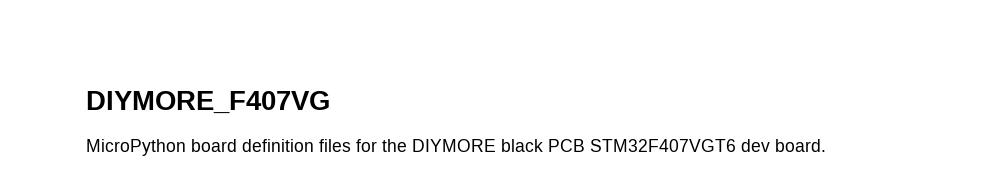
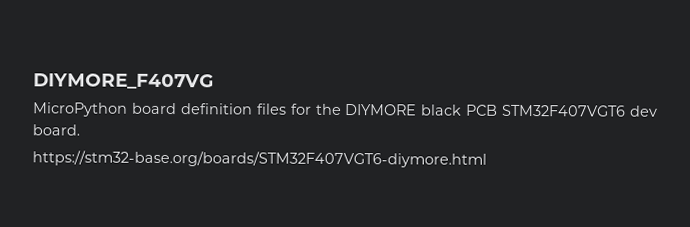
+ https://stm32-base.org/boards/STM32F407VGT6-diymore.html

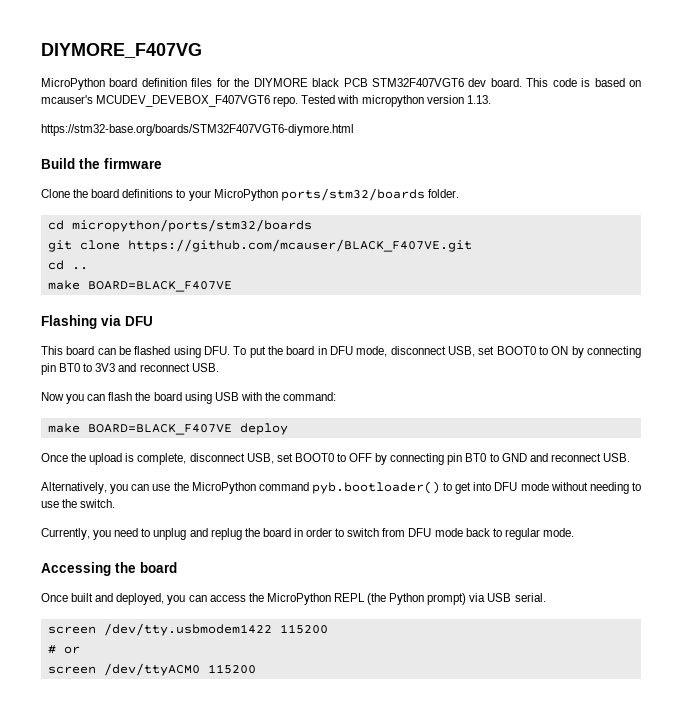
- MicroPython board definition files for the DIYMORE black PCB STM32F407VGT6 dev board.
+ MicroPython board definition files for the DIYMORE black PCB STM32F407VGT6 dev board. This code is based on mcauser's MCUDEV_DEVEBOX_F407VGT6 repo. Tested with micropython version 1.13.
  https://stm32-base.org/boards/STM32F407VGT6-diymore.html
+ Build the firmware
+ Clone the board definitions to your MicroPython ports/stm32/boards folder.
+ cd micropython/ports/stm32/boards
+ git clone https://github.com/mcauser/BLACK_F407VE.git
+ cd ..
+ make BOARD=BLACK_F407VE
+ Flashing via DFU
+ This board can be flashed using DFU. To put the board in DFU mode, disconnect USB, set BOOT0 to ON by connecting pin BT0 to 3V3 and reconnect USB.
+ Now you can flash the board using USB with the command:
+ make BOARD=BLACK_F407VE deploy
+ Once the upload is complete, disconnect USB, set BOOT0 to OFF by connecting pin BT0 to GND and reconnect USB.
+ Alternatively, you can use the MicroPython command pyb.bootloader() to get into DFU mode without needing to use the switch.
+ Currently, you need to unplug and replug the board in order to switch from DFU mode back to regular mode.
+ Accessing the board
+ Once built and deployed, you can access the MicroPython REPL (the Python prompt) via USB serial.
+ screen /dev/tty.usbmodem1422 115200
+ # or
+ screen /dev/ttyACM0 115200

